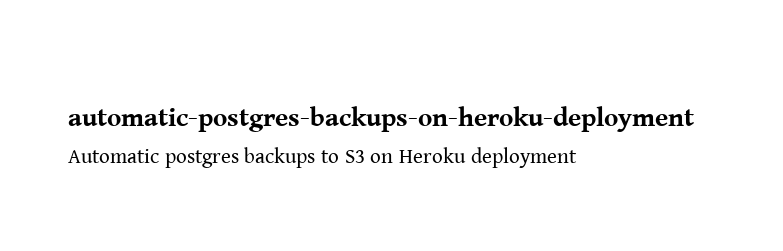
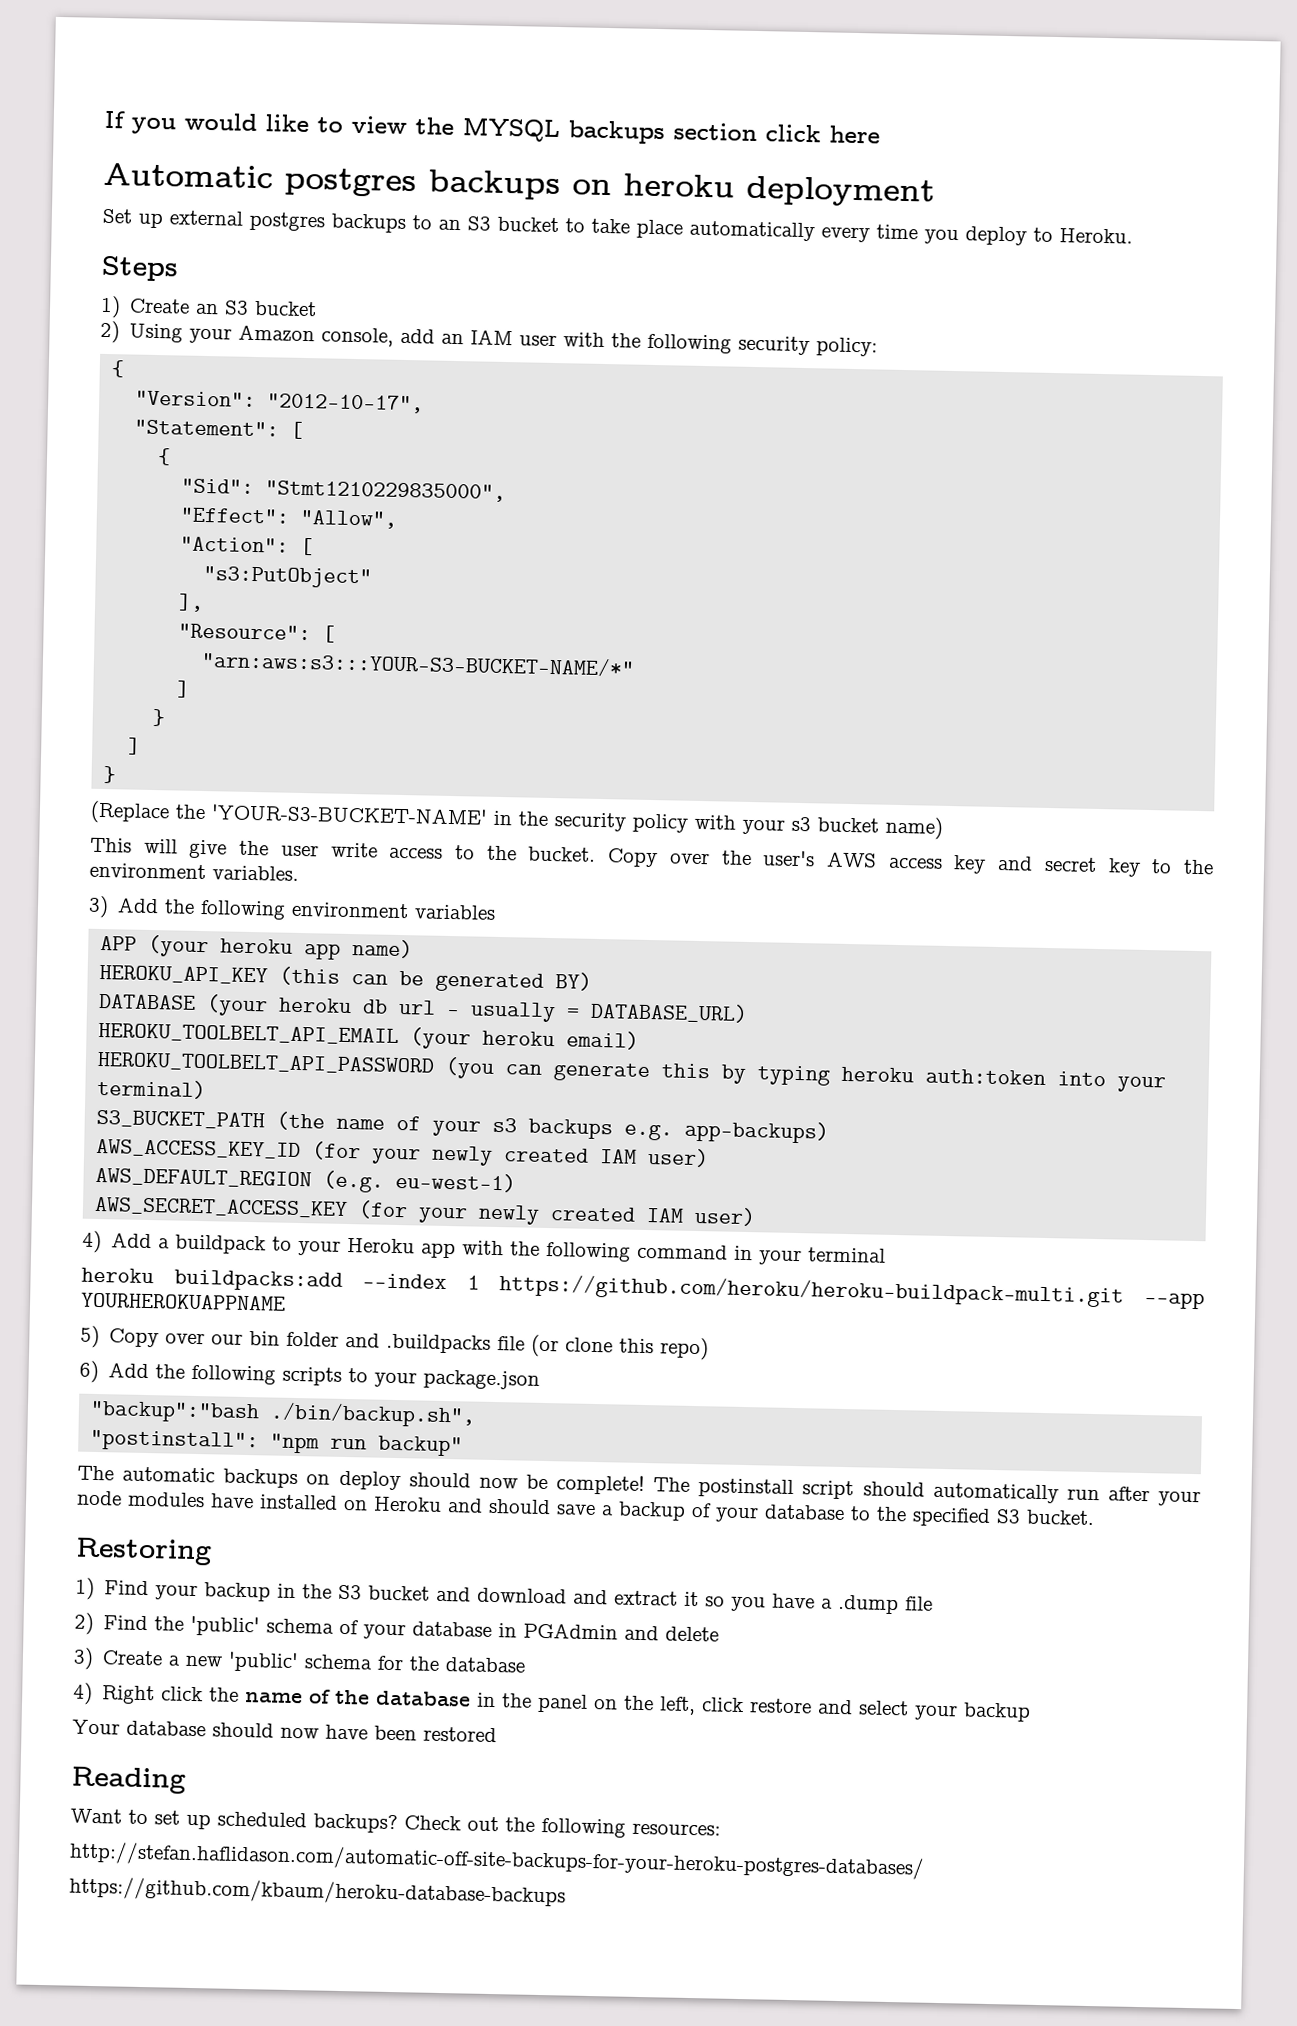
- automatic-postgres-backups-on-heroku-deployment
- Automatic postgres backups to S3 on Heroku deployment
+ If you would like to view the MYSQL backups section click here
+ Automatic postgres backups on heroku deployment
+ Set up external postgres backups to an S3 bucket to take place automatically every time you deploy to Heroku.
+ Steps
+ 1) Create an S3 bucket
+ 2) Using your Amazon console, add an IAM user with the following security policy:
+ {
+ "Version": "2012-10-17",
+ "Statement": [
+ {
+ "Sid": "Stmt1210229835000",
+ "Effect": "Allow",
+ "Action": [
+ "s3:PutObject"
+ ],
+ "Resource": [
+ "arn:aws:s3:::YOUR-S3-BUCKET-NAME/*"
+ ]
+ }
+ ]
+ }
+ (Replace the 'YOUR-S3-BUCKET-NAME' in the security policy with your s3 bucket name)
+ This will give the user write access to the bucket. Copy over the user's AWS access key and secret key to the environment variables.
+ 3) Add the following environment variables
+ APP (your heroku app name)
+ HEROKU_API_KEY (this can be generated BY)
+ DATABASE (your heroku db url - usually = DATABASE_URL)
+ HEROKU_TOOLBELT_API_EMAIL (your heroku email)
+ HEROKU_TOOLBELT_API_PASSWORD (you can generate this by typing heroku auth:token into your terminal)
+ S3_BUCKET_PATH (the name of your s3 backups e.g. app-backups)
+ AWS_ACCESS_KEY_ID (for your newly created IAM user)
+ AWS_DEFAULT_REGION (e.g. eu-west-1)
+ AWS_SECRET_ACCESS_KEY (for your newly created IAM user)
+ 4) Add a buildpack to your Heroku app with the following command in your terminal
+ heroku buildpacks:add --index 1 https://github.com/heroku/heroku-buildpack-multi.git --app YOURHEROKUAPPNAME
+ 5) Copy over our bin folder and .buildpacks file (or clone this repo)
+ 6) Add the following scripts to your package.json
+ "backup":"bash ./bin/backup.sh",
+ "postinstall": "npm run backup"
+ The automatic backups on deploy should now be complete! The postinstall script should automatically run after your node modules have installed on Heroku and should save a backup of your database to the specified S3 bucket.
+ Restoring
+ 1) Find your backup in the S3 bucket and download and extract it so you have a .dump file
+ 2) Find the 'public' schema of your database in PGAdmin and delete
+ 3) Create a new 'public' schema for the database
+ 4) Right click the name of the database in the panel on the left, click restore and select your backup
+ Your database should now have been restored
+ Reading
+ Want to set up scheduled backups? Check out the following resources:
+ http://stefan.haflidason.com/automatic-off-site-backups-for-your-heroku-postgres-databases/
+ https://github.com/kbaum/heroku-database-backups

